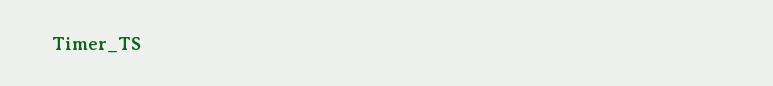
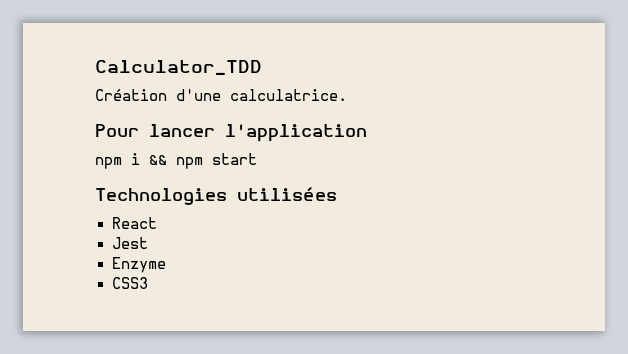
- Timer_TS
+ Calculator_TDD
+ Création d'une calculatrice.
+ Pour lancer l'application
+ npm i && npm start
+ Technologies utilisées
+ React
+ Jest
+ Enzyme
+ CSS3

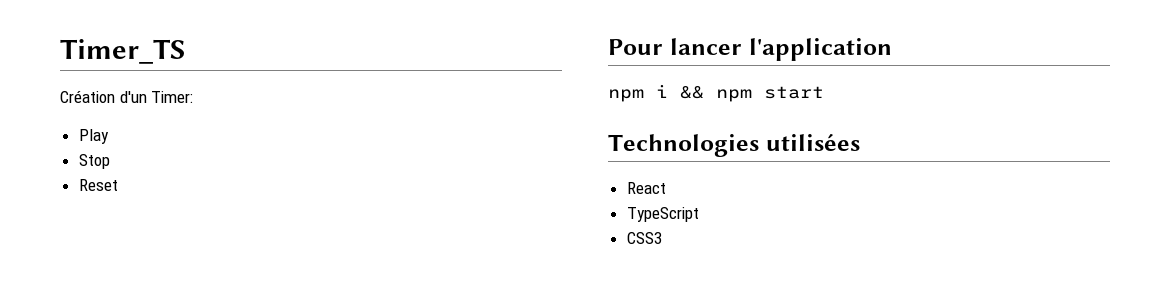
- Calculator_TDD
+ Timer_TS
- Création d'une calculatrice.
+ Création d'un Timer:
+ Play
+ Stop
+ Reset
- Jest
- Enzyme
+ TypeScript

